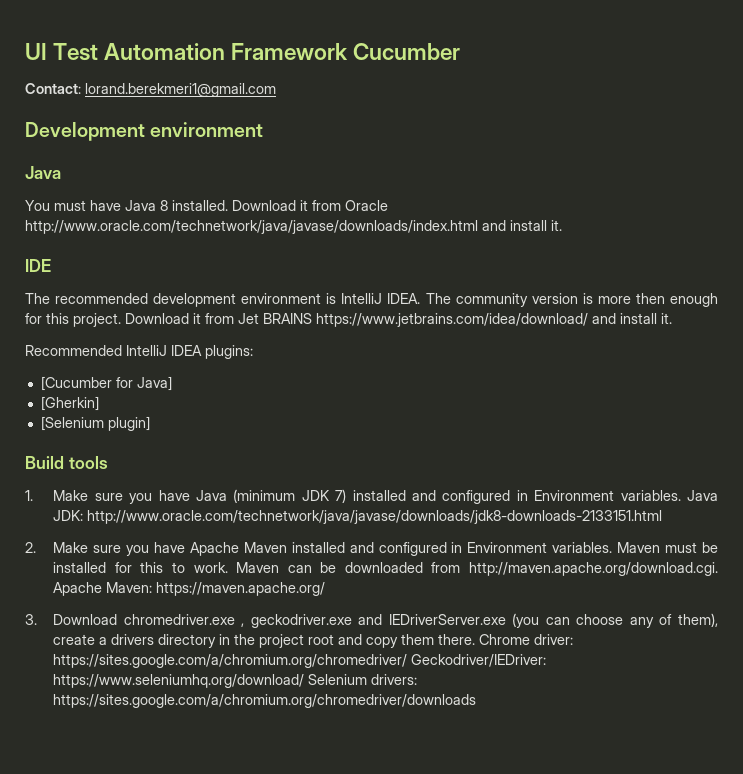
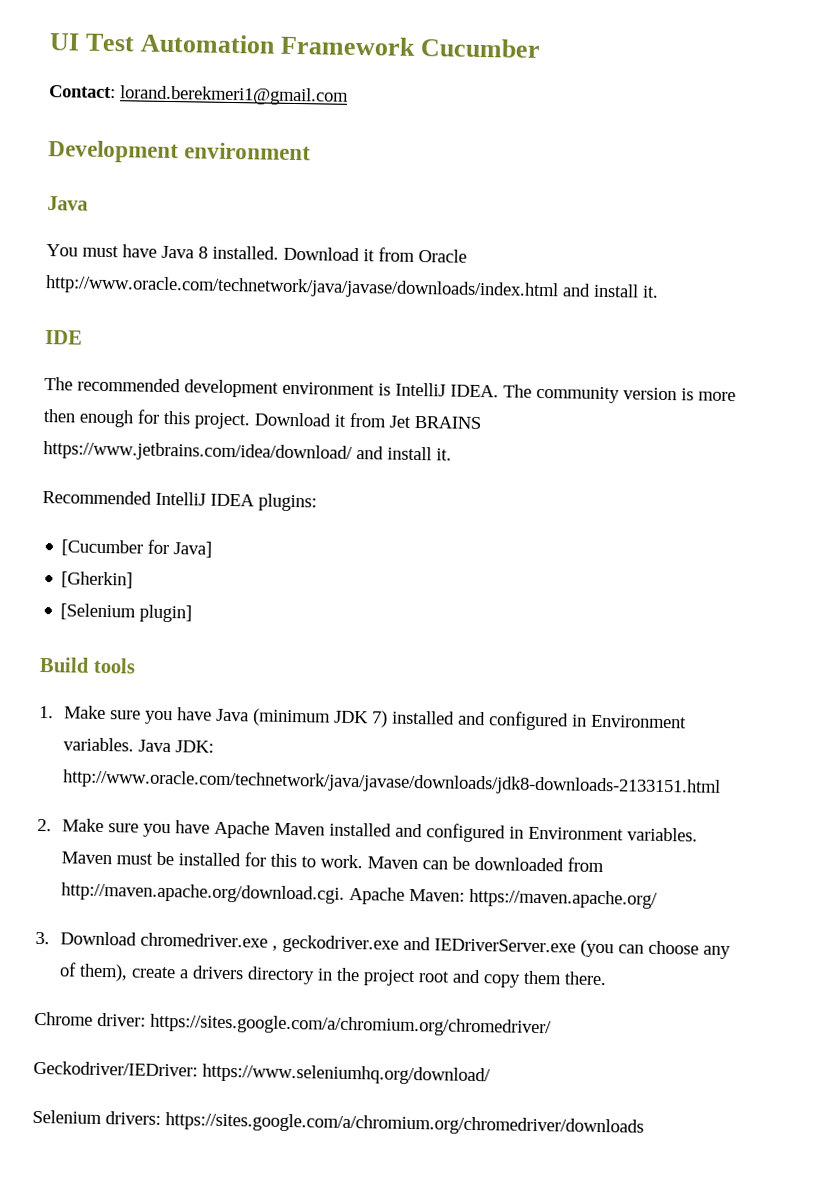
- 3. Download chromedriver.exe , geckodriver.exe and IEDriverServer.exe (you can choose any of them), create a drivers directory in the project root and copy them there. Chrome driver: https://sites.google.com/a/chromium.org/chromedriver/ Geckodriver/IEDriver: https://www.seleniumhq.org/download/ Selenium drivers: https://sites.google.com/a/chromium.org/chromedriver/downloads
+ 3. Download chromedriver.exe , geckodriver.exe and IEDriverServer.exe (you can choose any of them), create a drivers directory in the project root and copy them there.
+ Chrome driver: https://sites.google.com/a/chromium.org/chromedriver/
+ Geckodriver/IEDriver: https://www.seleniumhq.org/download/
+ Selenium drivers: https://sites.google.com/a/chromium.org/chromedriver/downloads

